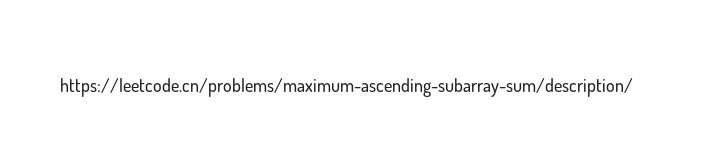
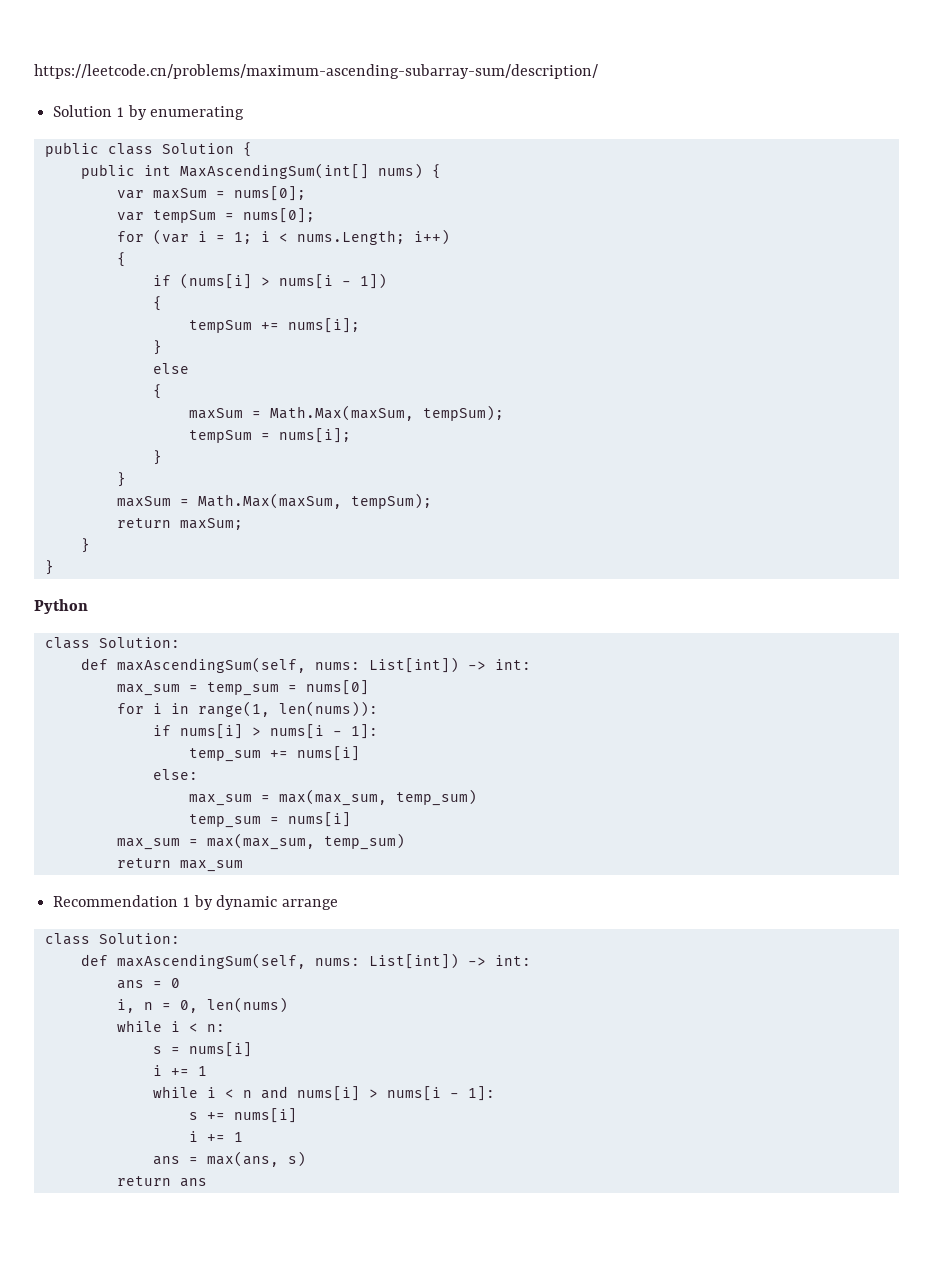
+ Solution 1 by enumerating
+ public class Solution {
+ public int MaxAscendingSum(int[] nums) {
+ var maxSum = nums[0];
+ var tempSum = nums[0];
+ for (var i = 1; i < nums.Length; i++)
+ {
+ if (nums[i] > nums[i - 1])
+ {
+ tempSum += nums[i];
+ }
+ else
+ {
+ maxSum = Math.Max(maxSum, tempSum);
+ tempSum = nums[i];
+ }
+ }
+ maxSum = Math.Max(maxSum, tempSum);
+ return maxSum;
+ }
+ }
+ Python
+ class Solution:
+ def maxAscendingSum(self, nums: List[int]) -> int:
+ max_sum = temp_sum = nums[0]
+ for i in range(1, len(nums)):
+ if nums[i] > nums[i - 1]:
+ temp_sum += nums[i]
+ else:
+ max_sum = max(max_sum, temp_sum)
+ temp_sum = nums[i]
+ max_sum = max(max_sum, temp_sum)
+ return max_sum
+ Recommendation 1 by dynamic arrange
+ class Solution:
+ def maxAscendingSum(self, nums: List[int]) -> int:
+ ans = 0
+ i, n = 0, len(nums)
+ while i < n:
+ s = nums[i]
+ i += 1
+ while i < n and nums[i] > nums[i - 1]:
+ s += nums[i]
+ i += 1
+ ans = max(ans, s)
+ return ans

